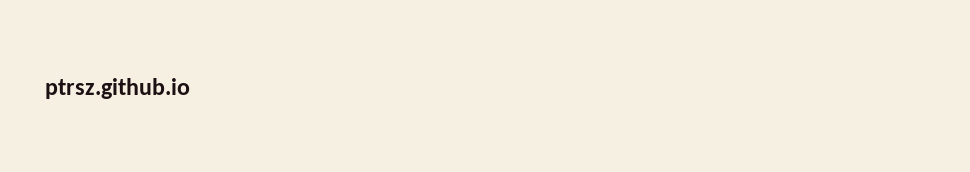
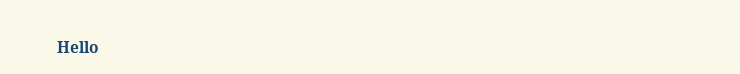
- ptrsz.github.io
+ Hello

